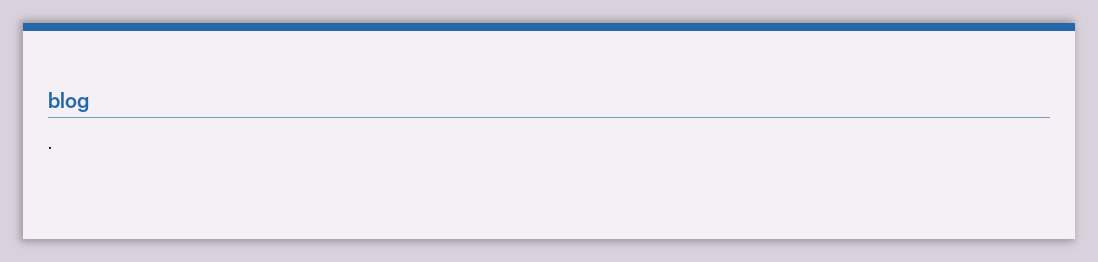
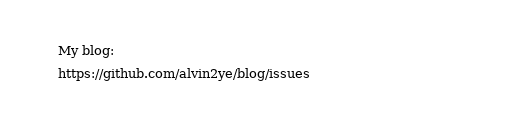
- blog
- .
+ My blog:
+ https://github.com/alvin2ye/blog/issues

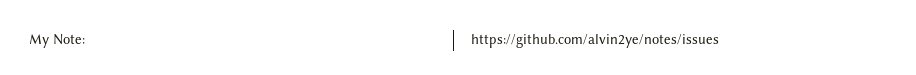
- My blog:
- https://github.com/alvin2ye/blog/issues
+ My Note:
+ https://github.com/alvin2ye/notes/issues

